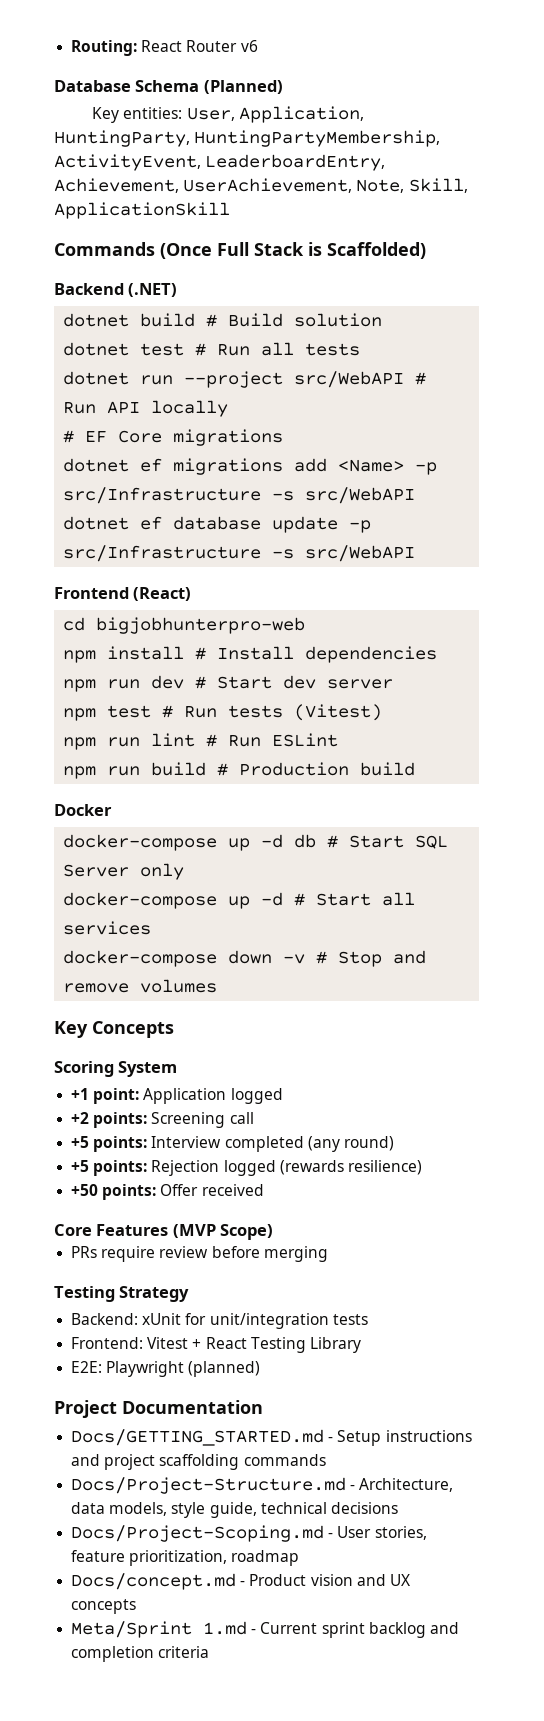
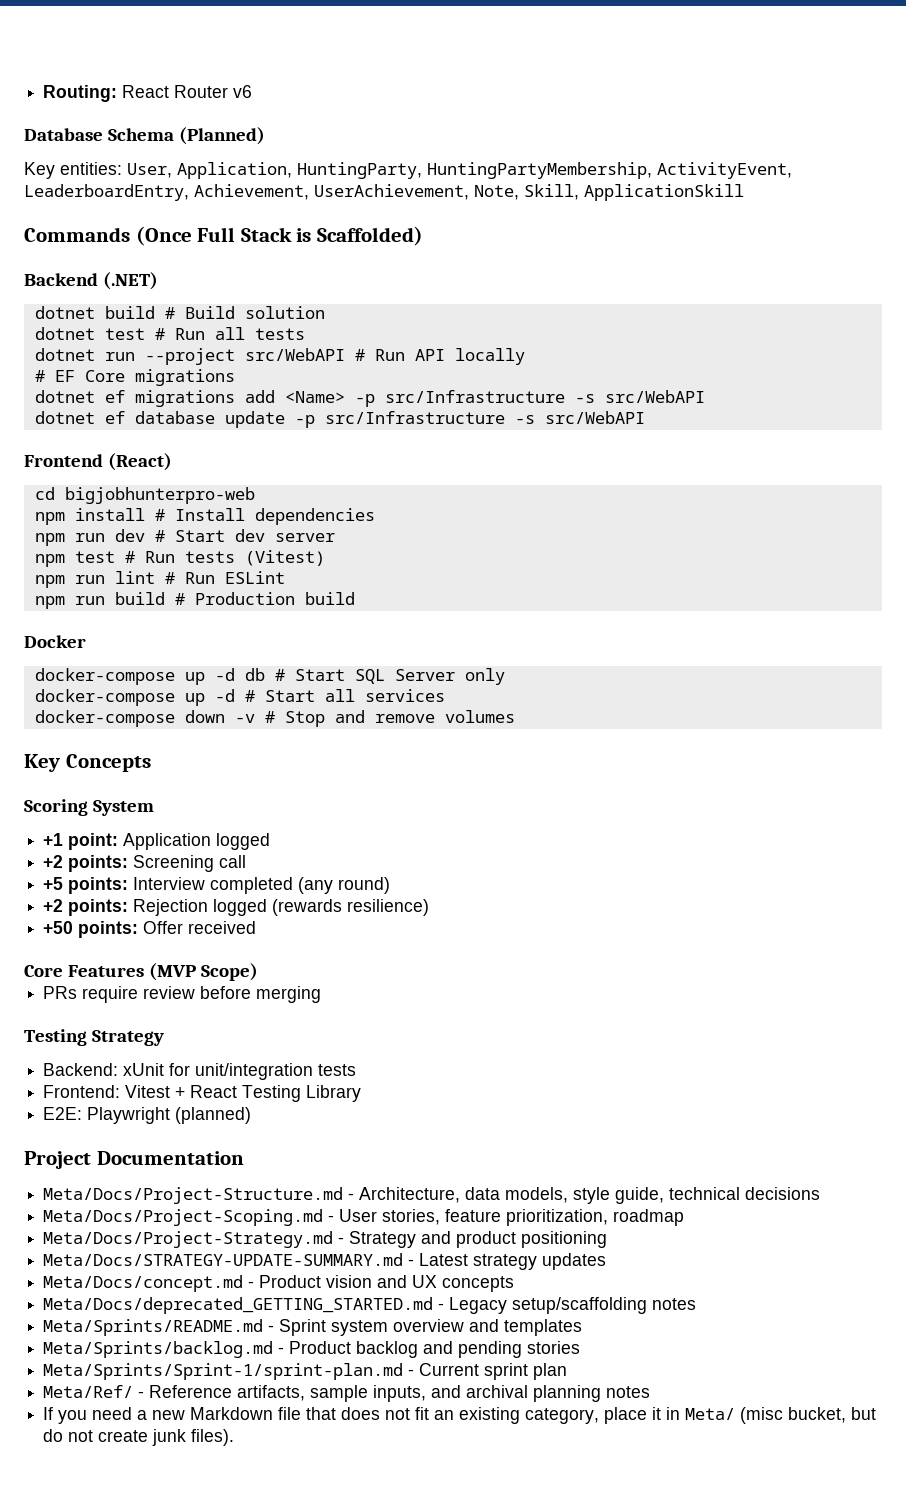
- +5 points: Rejection logged (rewards resilience)
+ +2 points: Rejection logged (rewards resilience)
- Docs/GETTING_STARTED.md - Setup instructions and project scaffolding commands
- Docs/Project-Structure.md - Architecture, data models, style guide, technical decisions
+ Meta/Docs/Project-Structure.md - Architecture, data models, style guide, technical decisions
- Docs/Project-Scoping.md - User stories, feature prioritization, roadmap
+ Meta/Docs/Project-Scoping.md - User stories, feature prioritization, roadmap
- Docs/concept.md - Product vision and UX concepts
+ Meta/Docs/Project-Strategy.md - Strategy and product positioning
+ Meta/Docs/STRATEGY-UPDATE-SUMMARY.md - Latest strategy updates
+ Meta/Docs/concept.md - Product vision and UX concepts
- Meta/Sprint 1.md - Current sprint backlog and completion criteria
+ Meta/Docs/deprecated_GETTING_STARTED.md - Legacy setup/scaffolding notes
+ Meta/Sprints/README.md - Sprint system overview and templates
+ Meta/Sprints/backlog.md - Product backlog and pending stories
+ Meta/Sprints/Sprint-1/sprint-plan.md - Current sprint plan
+ Meta/Ref/ - Reference artifacts, sample inputs, and archival planning notes
+ If you need a new Markdown file that does not fit an existing category, place it in Meta/ (misc bucket, but do not create junk files).

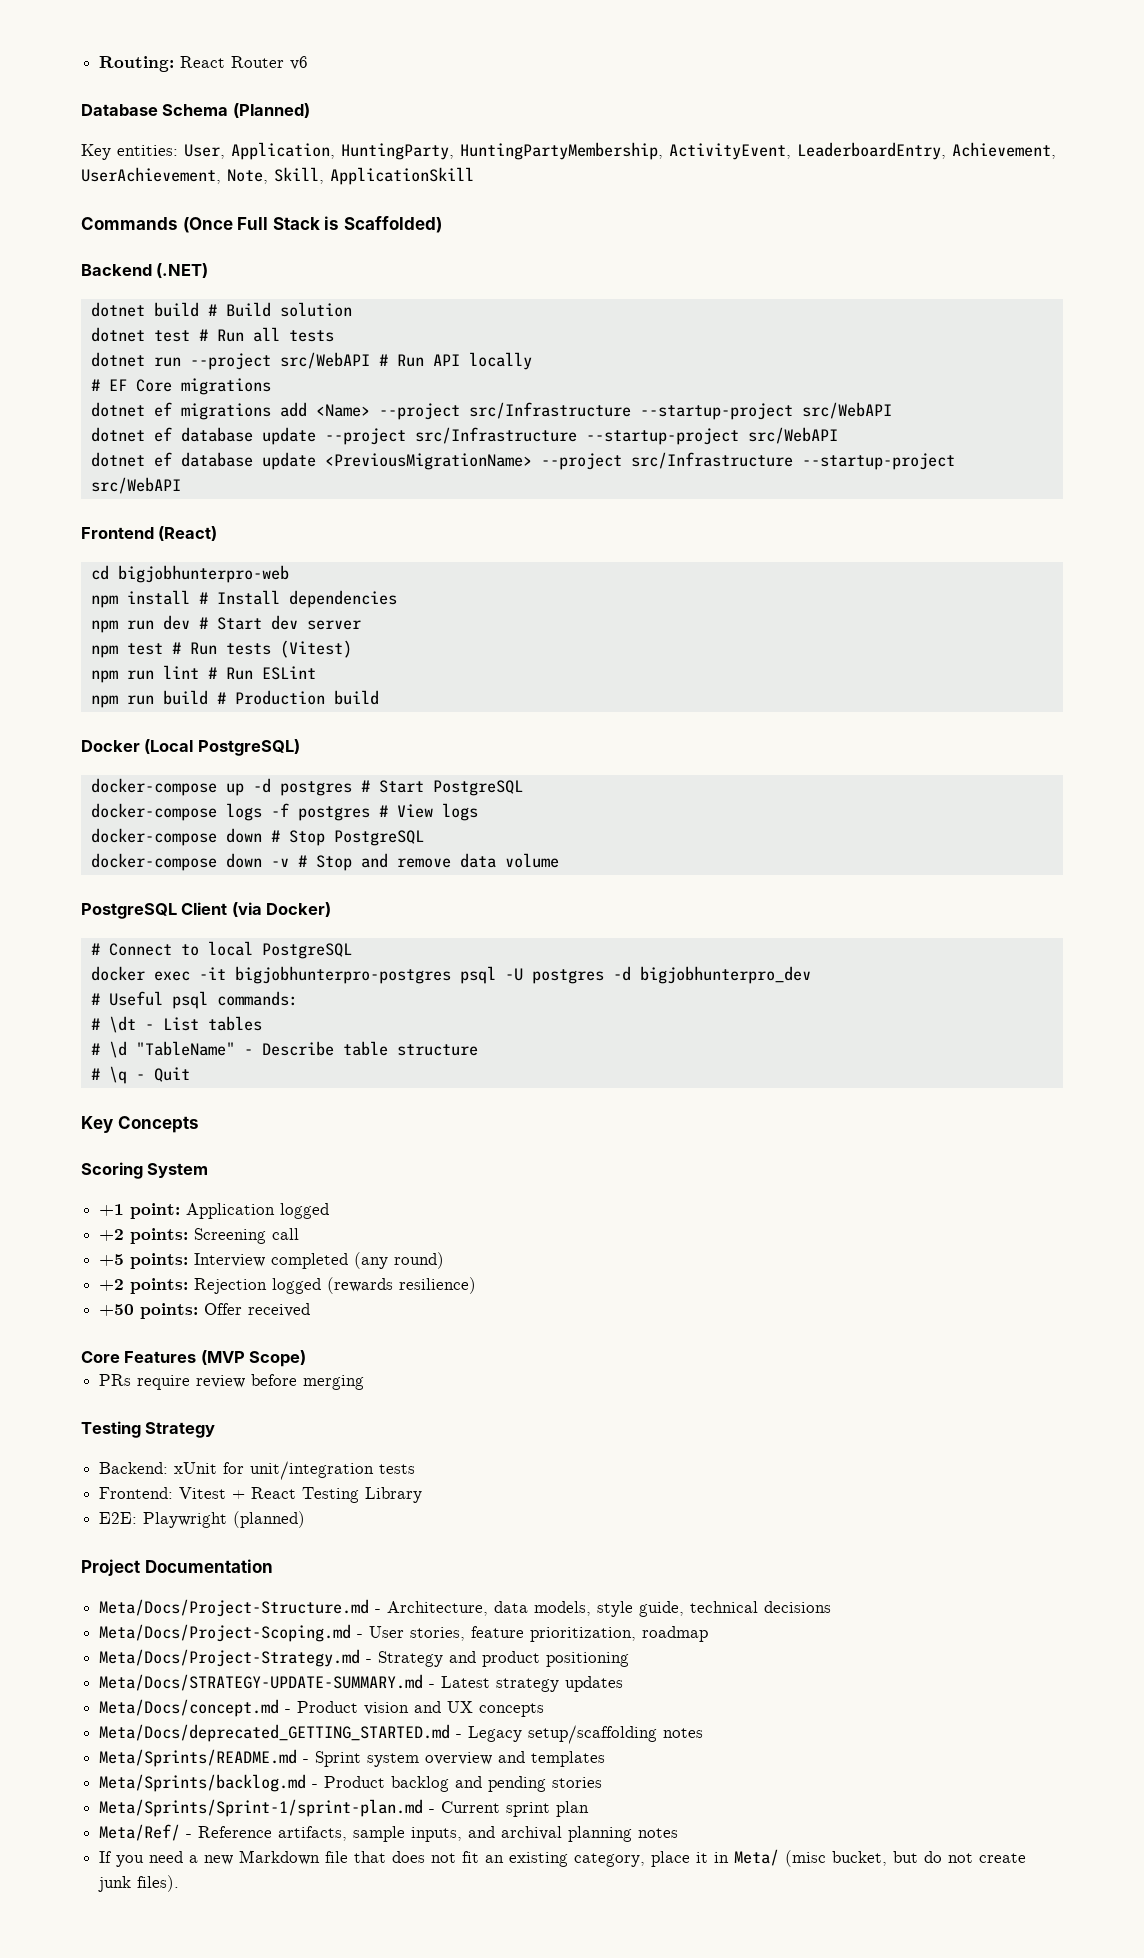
- dotnet ef migrations add <Name> -p src/Infrastructure -s src/WebAPI
- dotnet ef database update -p src/Infrastructure -s src/WebAPI
+ dotnet ef migrations add <Name> --project src/Infrastructure --startup-project src/WebAPI
+ dotnet ef database update --project src/Infrastructure --startup-project src/WebAPI
+ dotnet ef database update <PreviousMigrationName> --project src/Infrastructure --startup-project src/WebAPI
- Docker
- docker-compose up -d db # Start SQL Server only
- docker-compose up -d # Start all services
+ Docker (Local PostgreSQL)
+ docker-compose up -d postgres # Start PostgreSQL
+ docker-compose logs -f postgres # View logs
+ docker-compose down # Stop PostgreSQL
- docker-compose down -v # Stop and remove volumes
+ docker-compose down -v # Stop and remove data volume
+ PostgreSQL Client (via Docker)
+ # Connect to local PostgreSQL
+ docker exec -it bigjobhunterpro-postgres psql -U postgres -d bigjobhunterpro_dev
+ # Useful psql commands:
+ # \dt - List tables
+ # \d "TableName" - Describe table structure
+ # \q - Quit

